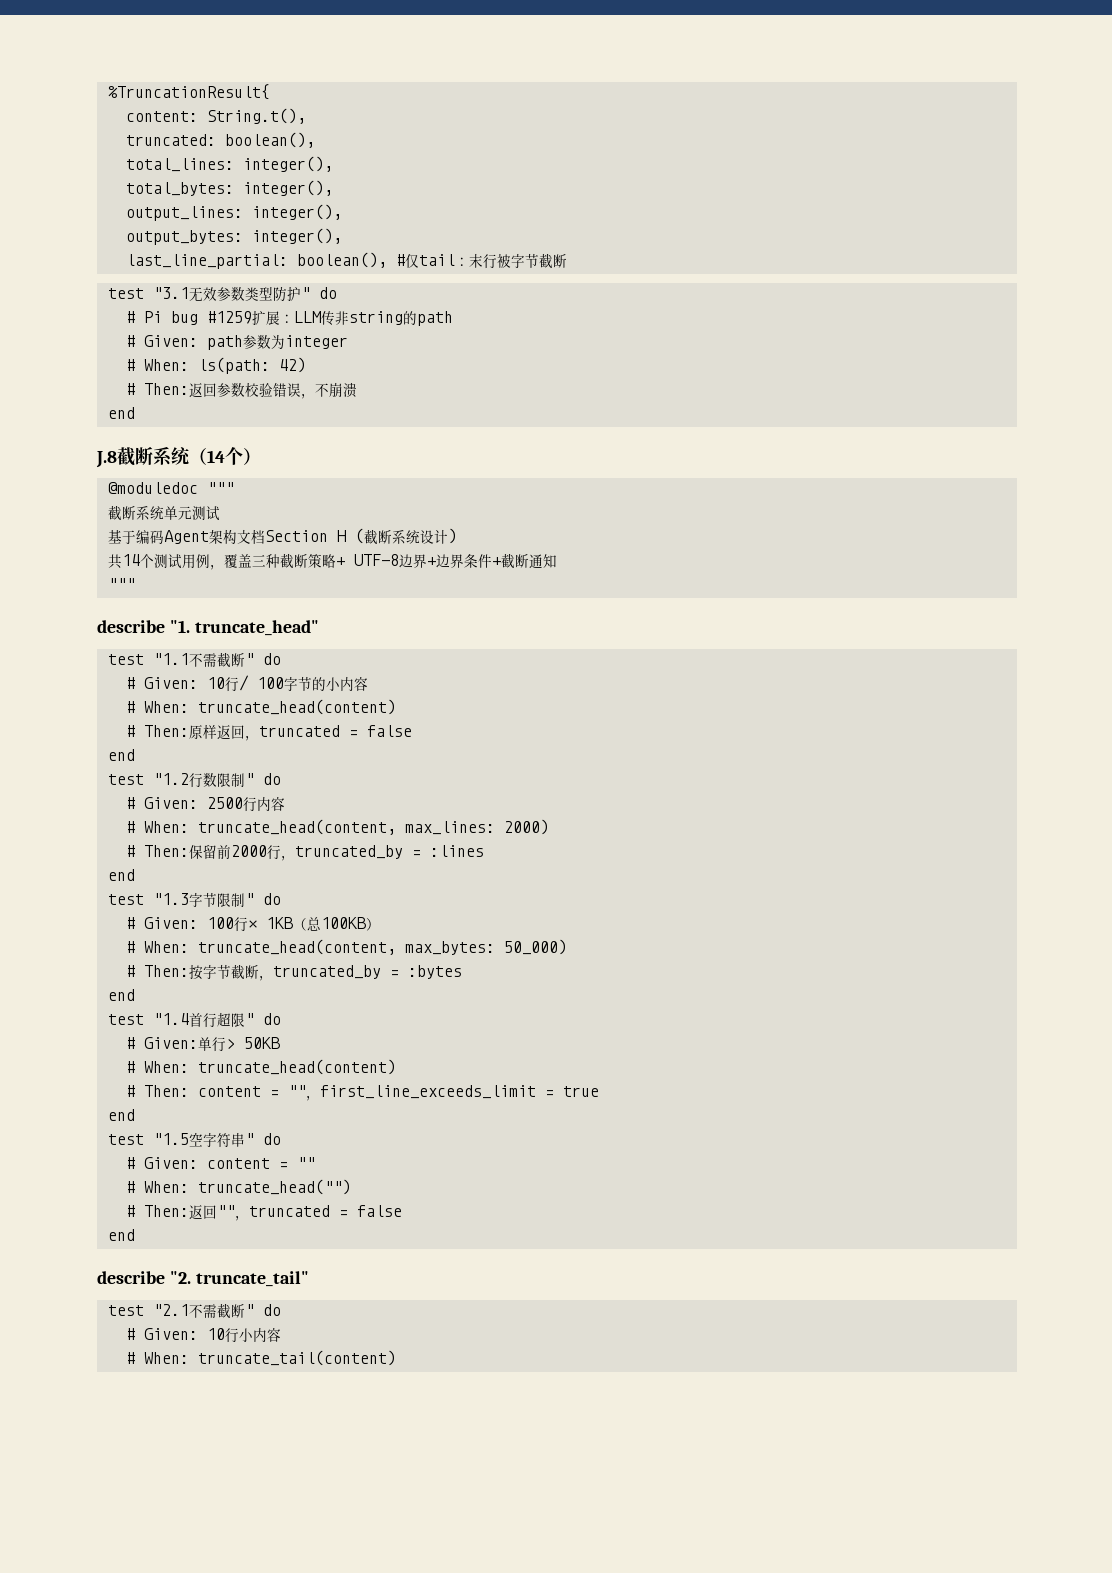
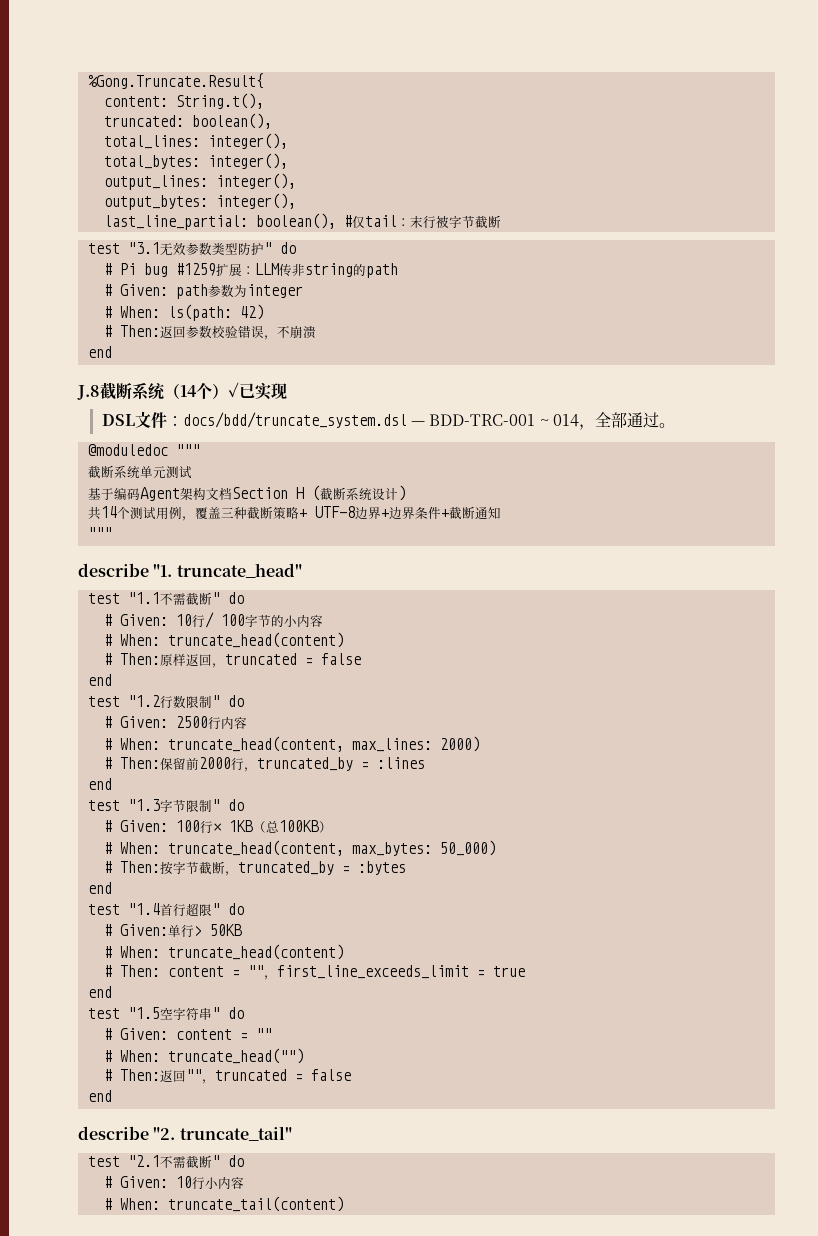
- %TruncationResult{
+ %Gong.Truncate.Result{
- J.8截断系统（14个）
+ J.8截断系统（14个）✓已实现
+ DSL文件：docs/bdd/truncate_system.dsl — BDD-TRC-001 ~ 014，全部通过。

